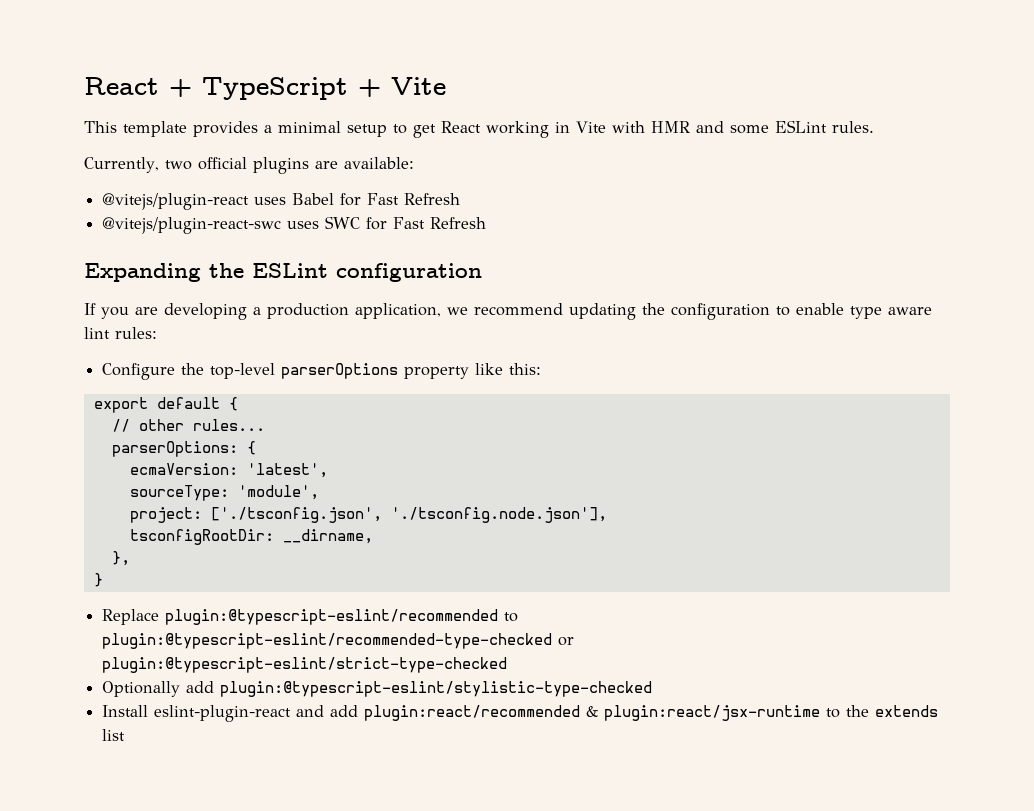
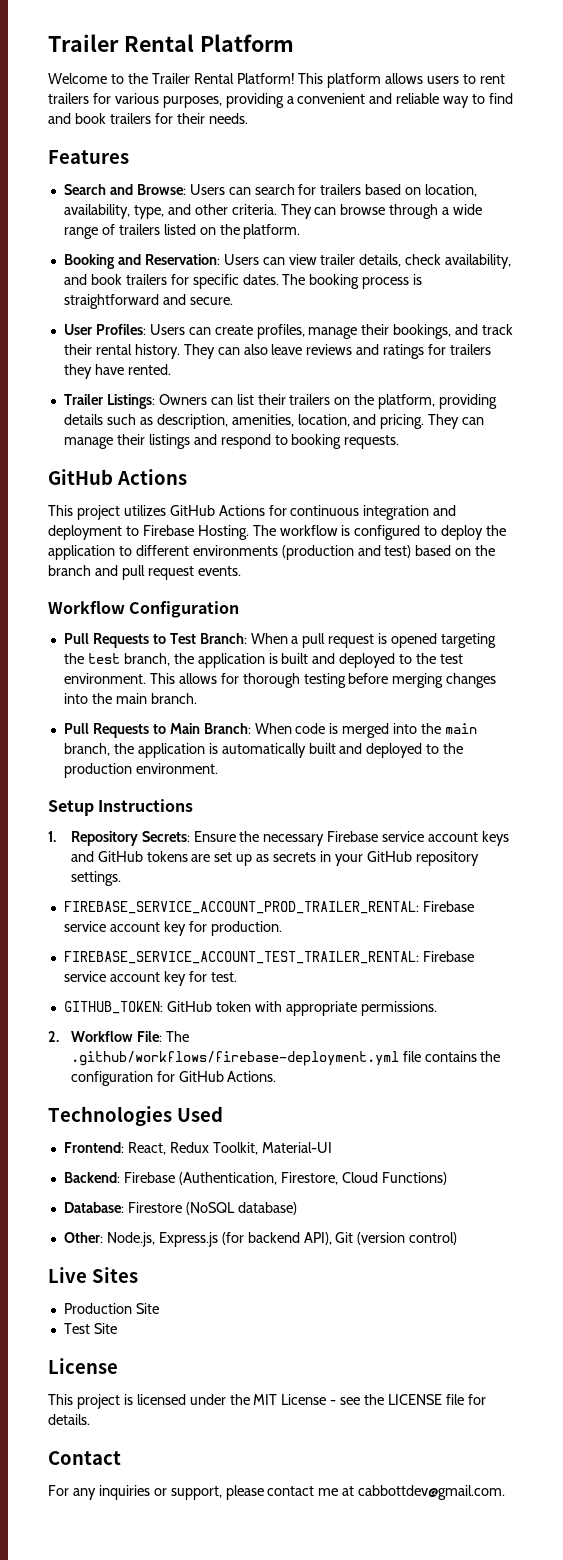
- React + TypeScript + Vite
- This template provides a minimal setup to get React working in Vite with HMR and some ESLint rules.
- Currently, two official plugins are available:
- @vitejs/plugin-react uses Babel for Fast Refresh
- @vitejs/plugin-react-swc uses SWC for Fast Refresh
- Expanding the ESLint configuration
- If you are developing a production application, we recommend updating the configuration to enable type aware lint rules:
- Configure the top-level parserOptions property like this:
- export default {
- // other rules...
- parserOptions: {
- ecmaVersion: 'latest',
- sourceType: 'module',
- project: ['./tsconfig.json', './tsconfig.node.json'],
- tsconfigRootDir: __dirname,
- },
- }
- Replace plugin:@typescript-eslint/recommended to plugin:@typescript-eslint/recommended-type-checked or plugin:@typescript-eslint/strict-type-checked
- Optionally add plugin:@typescript-eslint/stylistic-type-checked
- Install eslint-plugin-react and add plugin:react/recommended & plugin:react/jsx-runtime to the extends list
+ Trailer Rental Platform
+ Welcome to the Trailer Rental Platform! This platform allows users to rent trailers for various purposes, providing a convenient and reliable way to find and book trailers for their needs.
+ Features
+ Search and Browse: Users can search for trailers based on location, availability, type, and other criteria. They can browse through a wide range of trailers listed on the platform.
+ Booking and Reservation: Users can view trailer details, check availability, and book trailers for specific dates. The booking process is straightforward and secure.
+ User Profiles: Users can create profiles, manage their bookings, and track their rental history. They can also leave reviews and ratings for trailers they have rented.
+ Trailer Listings: Owners can list their trailers on the platform, providing details such as description, amenities, location, and pricing. They can manage their listings and respond to booking requests.
+ GitHub Actions
+ This project utilizes GitHub Actions for continuous integration and deployment to Firebase Hosting. The workflow is configured to deploy the application to different environments (production and test) based on the branch and pull request events.
+ Workflow Configuration
+ Pull Requests to Test Branch: When a pull request is opened targeting the test branch, the application is built and deployed to the test environment. This allows for thorough testing before merging changes into the main branch.
+ Pull Requests to Main Branch: When code is merged into the main branch, the application is automatically built and deployed to the production environment.
+ Setup Instructions
+ 1. Repository Secrets: Ensure the necessary Firebase service account keys and GitHub tokens are set up as secrets in your GitHub repository settings.
+ FIREBASE_SERVICE_ACCOUNT_PROD_TRAILER_RENTAL: Firebase service account key for production.
+ FIREBASE_SERVICE_ACCOUNT_TEST_TRAILER_RENTAL: Firebase service account key for test.
+ GITHUB_TOKEN: GitHub token with appropriate permissions.
+ 2. Workflow File: The .github/workflows/firebase-deployment.yml file contains the configuration for GitHub Actions.
+ Technologies Used
+ Frontend: React, Redux Toolkit, Material-UI
+ Backend: Firebase (Authentication, Firestore, Cloud Functions)
+ Database: Firestore (NoSQL database)
+ Other: Node.js, Express.js (for backend API), Git (version control)
+ Live Sites
+ Production Site
+ Test Site
+ License
+ This project is licensed under the MIT License - see the LICENSE file for details.
+ Contact
+ For any inquiries or support, please contact me at cabbottdev@gmail.com.

